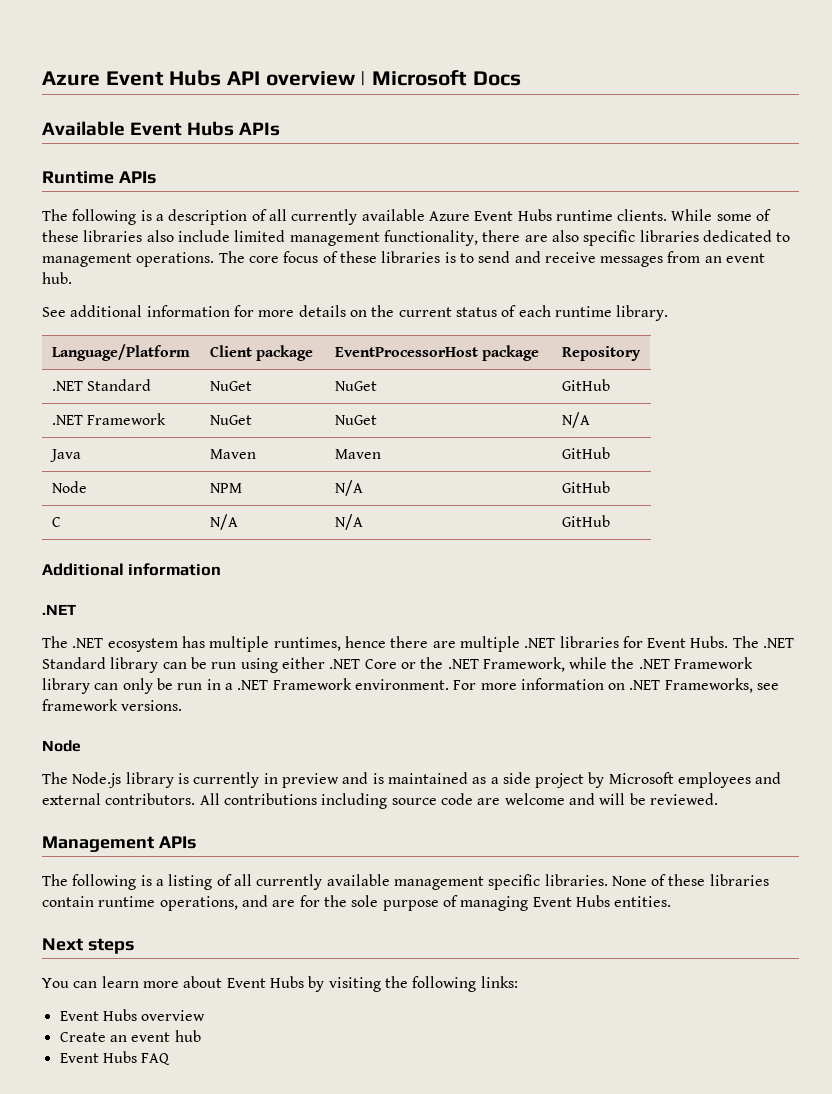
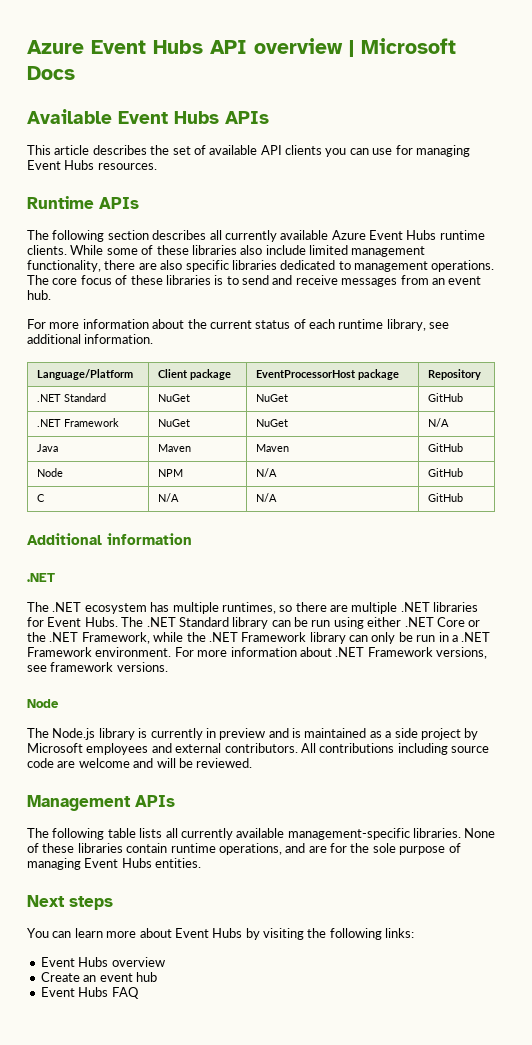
+ This article describes the set of available API clients you can use for managing Event Hubs resources.
- The following is a description of all currently available Azure Event Hubs runtime clients.
+ The following section describes all currently available Azure Event Hubs runtime clients.
- See additional information for more details on the current status of each runtime library.
+ For more information about the current status of each runtime library, see additional information.
- The .NET ecosystem has multiple runtimes, hence there are multiple .NET libraries for Event Hubs.
+ The .NET ecosystem has multiple runtimes, so there are multiple .NET libraries for Event Hubs.
- For more information on .NET Frameworks, see framework versions.
+ For more information about .NET Framework versions, see framework versions.
- The following is a listing of all currently available management specific libraries.
+ The following table lists all currently available management-specific libraries.

